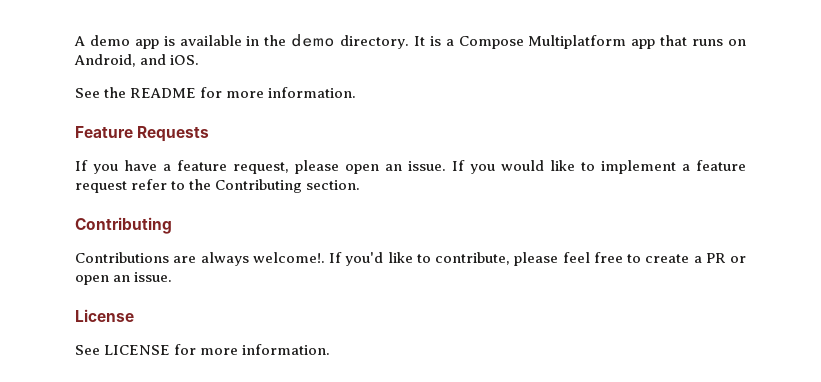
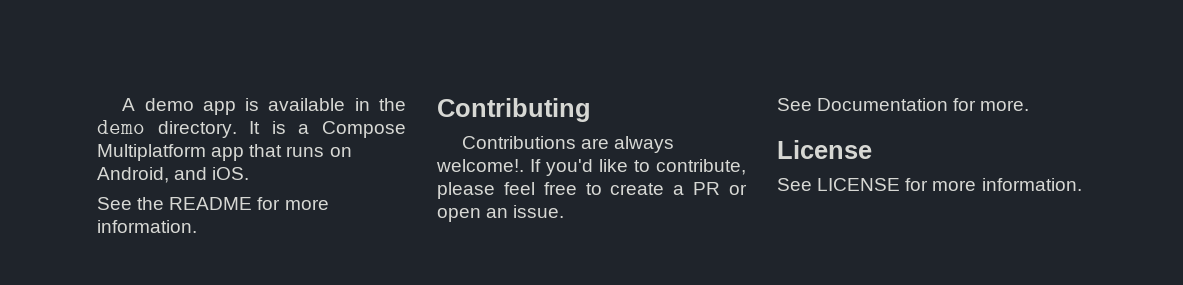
- Feature Requests
- If you have a feature request, please open an issue. If you would like to implement a feature request refer to the Contributing section.
+ See Documentation for more.

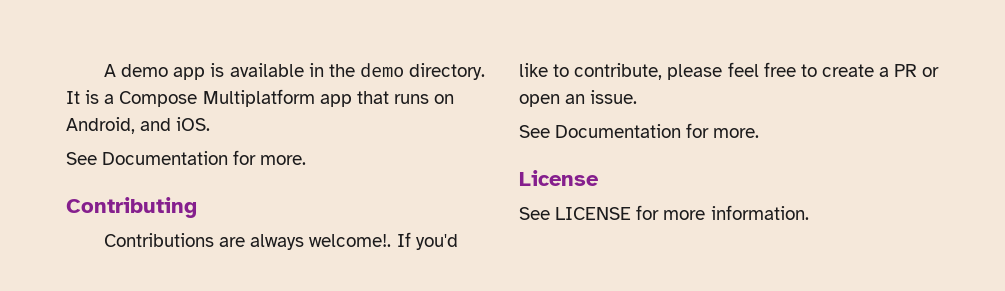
  It is a Compose Multiplatform app that runs on Android, and iOS.
- See the README for more information.
+ See Documentation for more.

